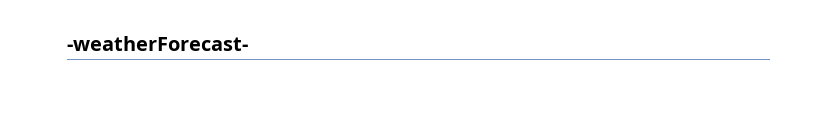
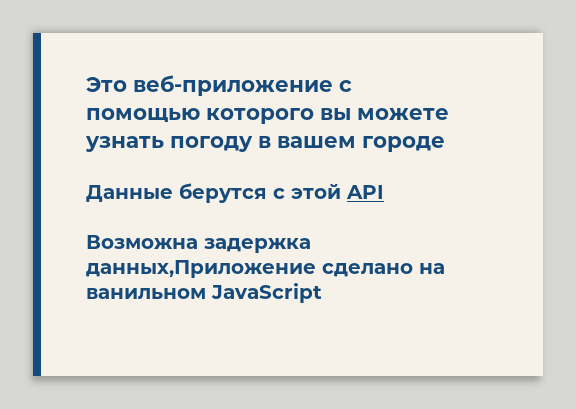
- -weatherForecast-
+ Это веб-приложение с помощью которого вы можете узнать погоду в вашем городе
+ Данные берутся с этой API
+ Возможна задержка данных,Приложение сделано на ванильном JavaScript

